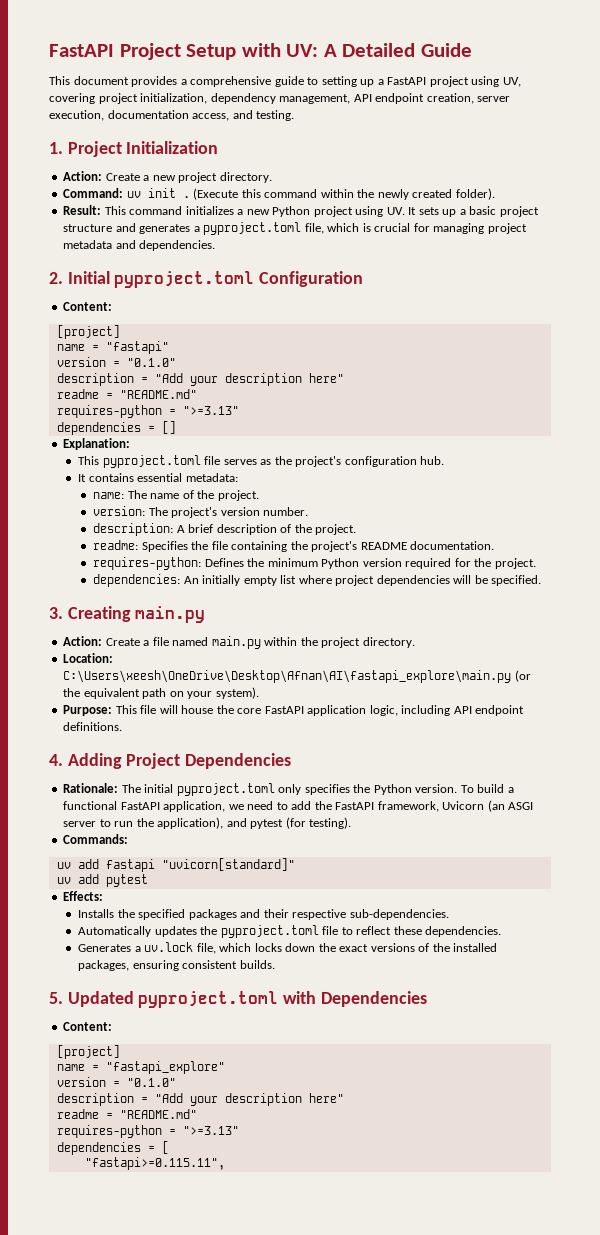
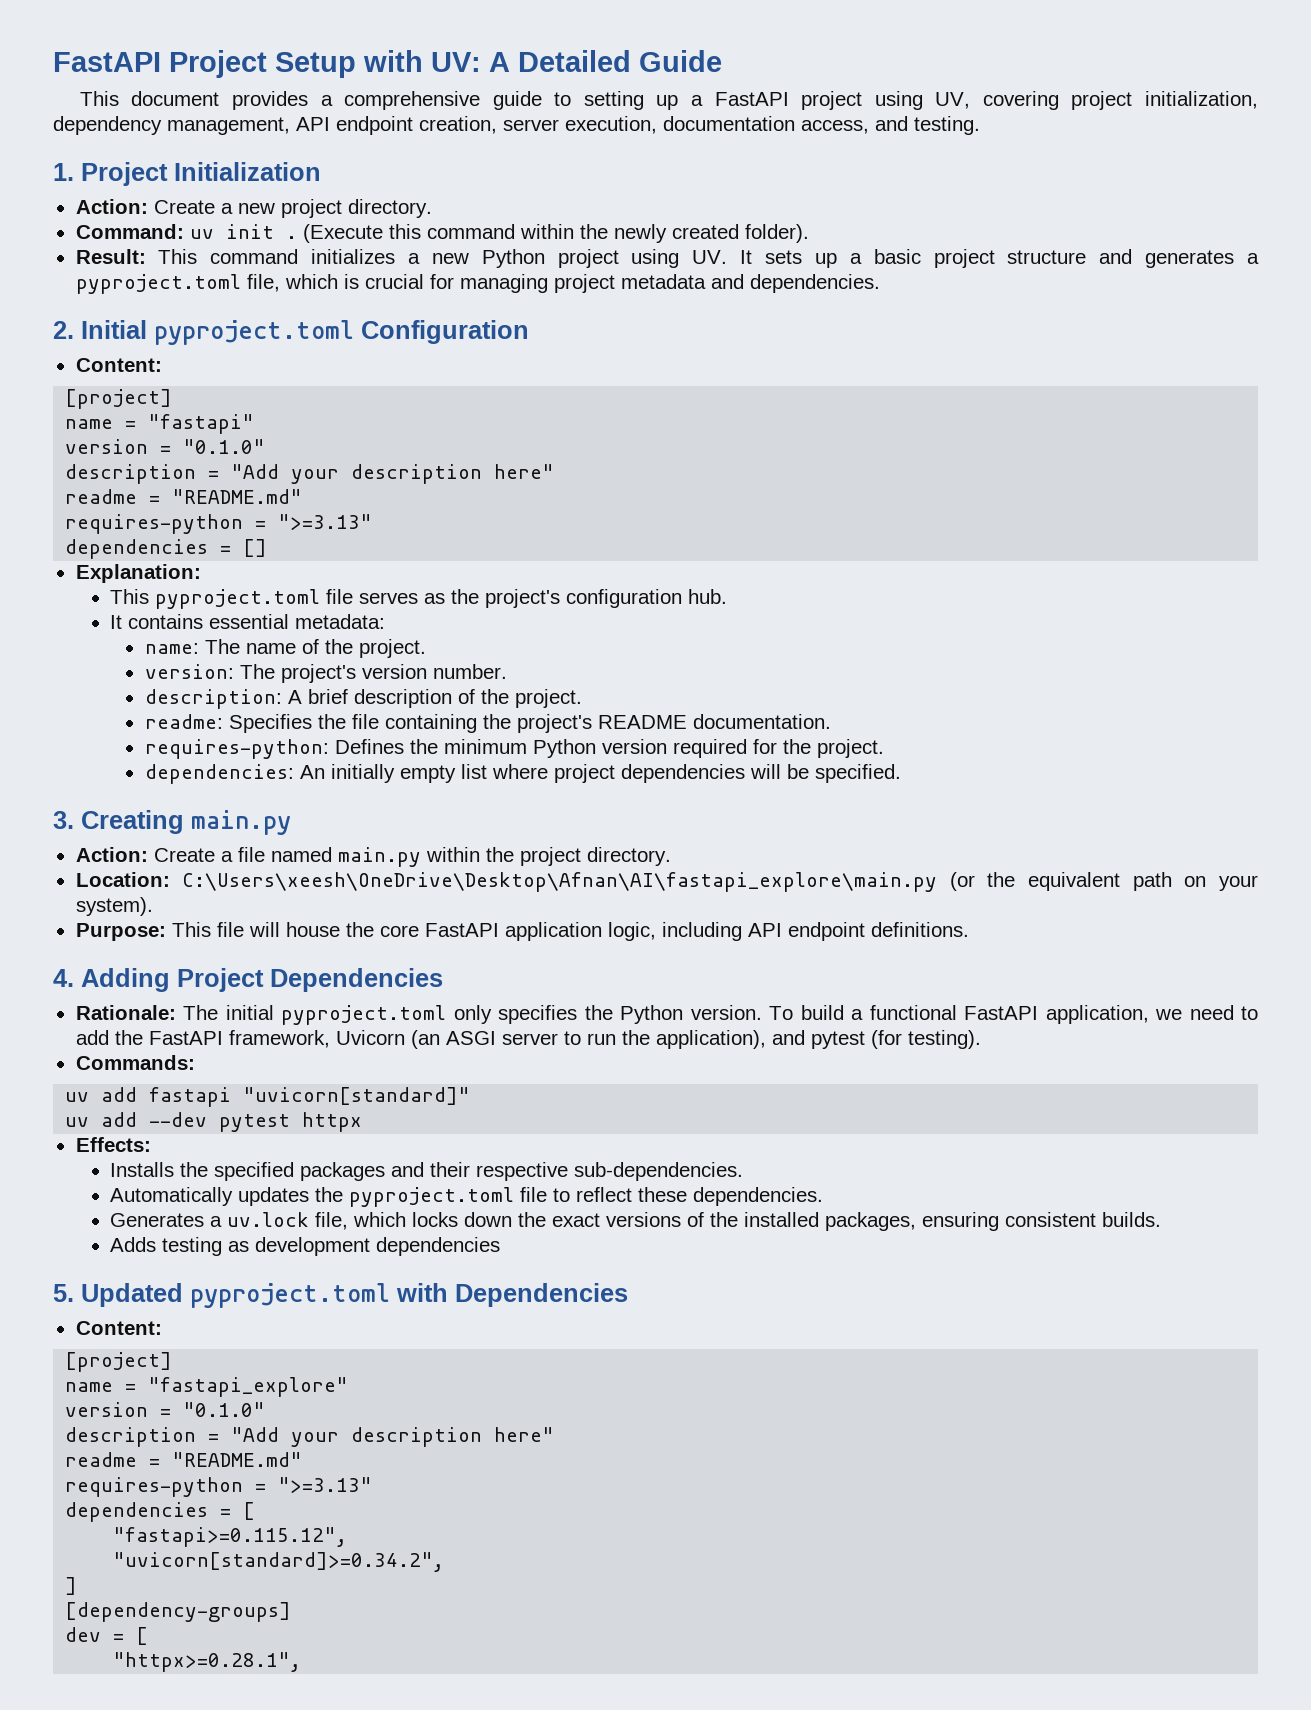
- uv add pytest
+ uv add --dev pytest httpx
+ Adds testing as development dependencies
- "fastapi>=0.115.11",
+ "fastapi>=0.115.12",
+ "uvicorn[standard]>=0.34.2",
+ ]
+ [dependency-groups]
+ dev = [
+ "httpx>=0.28.1",

